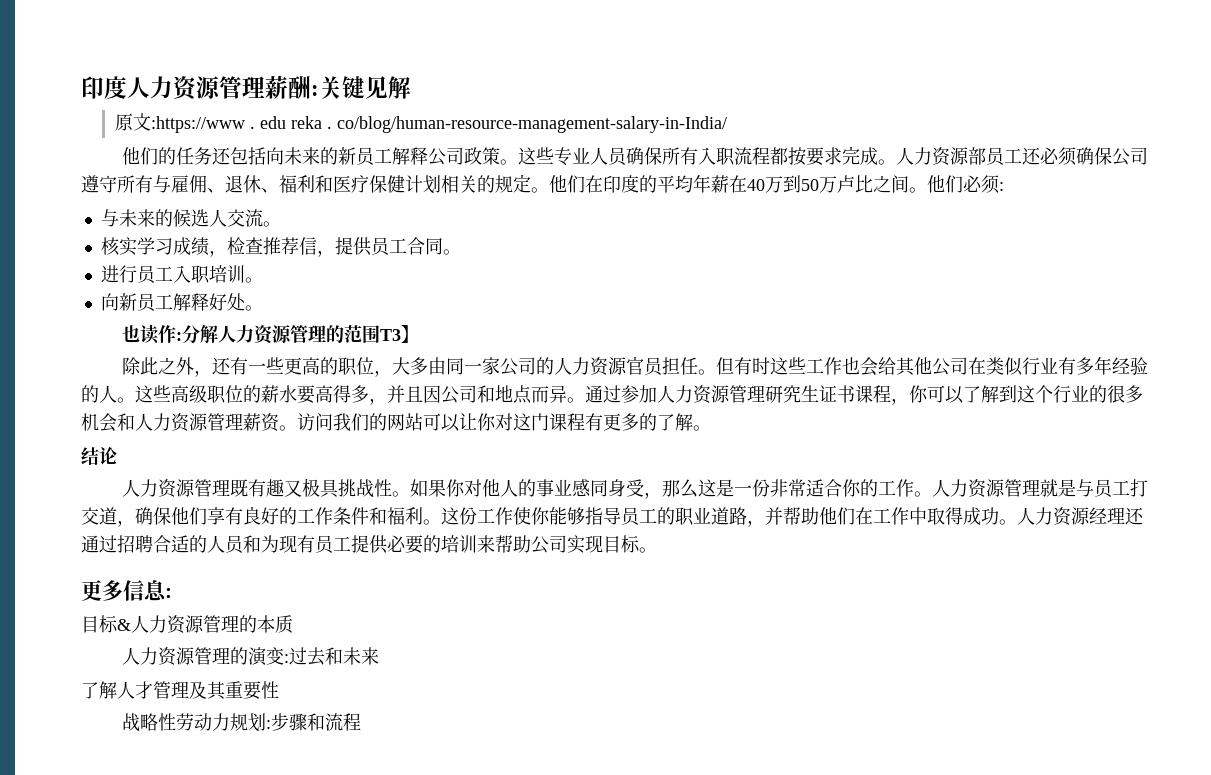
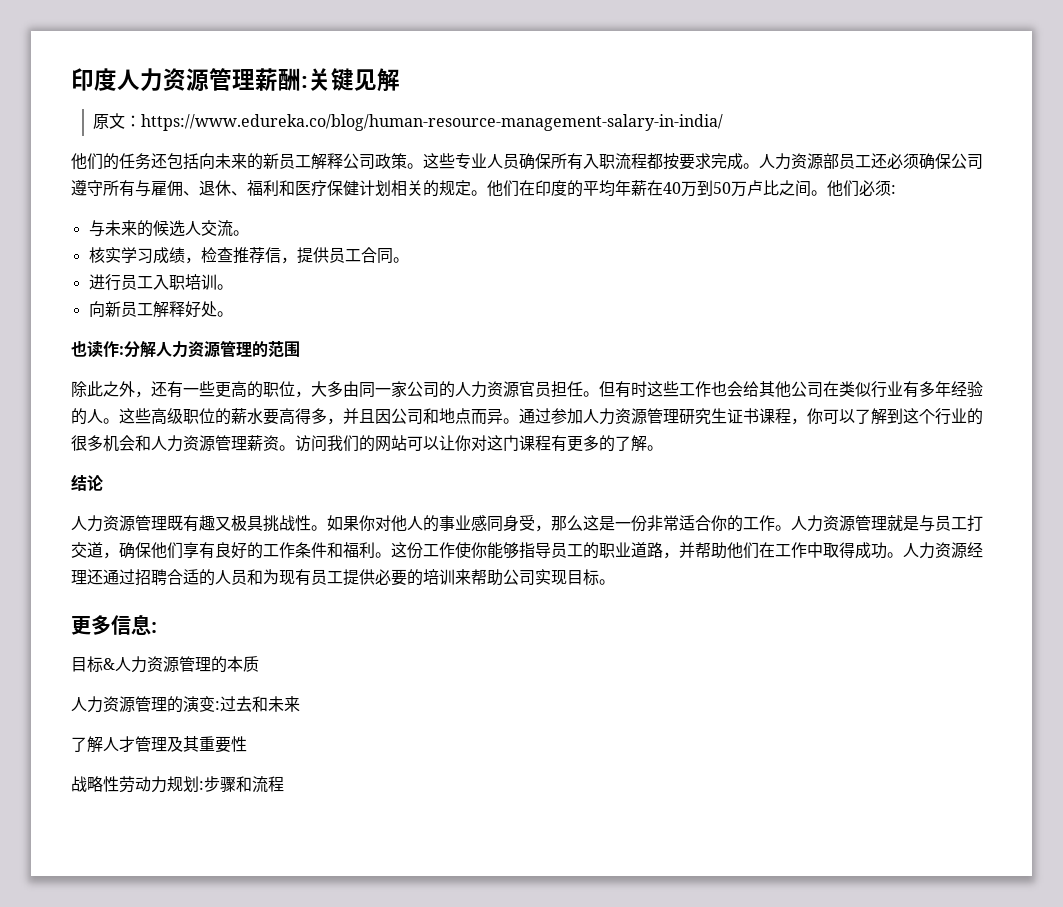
- 原文:https://www . edu reka . co/blog/human-resource-management-salary-in-India/
+ 原文：https://www.edureka.co/blog/human-resource-management-salary-in-india/
- 也读作:分解人力资源管理的范围T3】
+ 也读作:分解人力资源管理的范围

